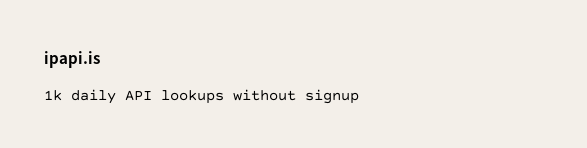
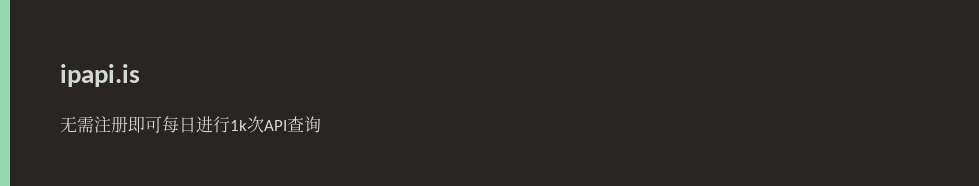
- 1k daily API lookups without signup
+ 无需注册即可每日进行1k次API查询

